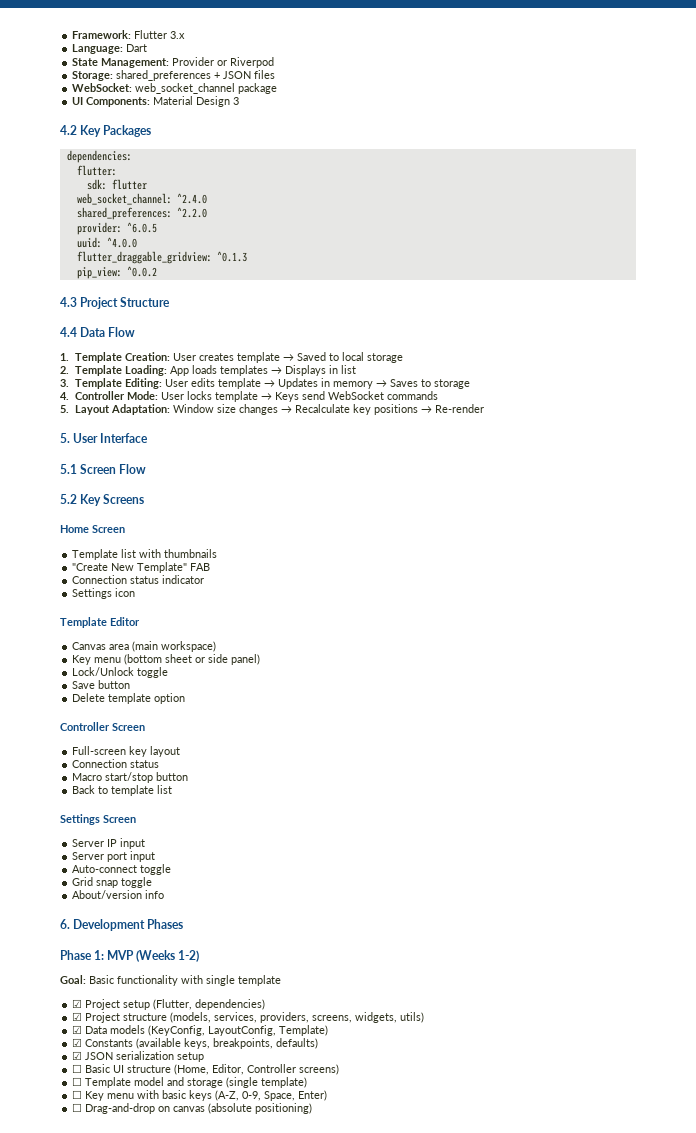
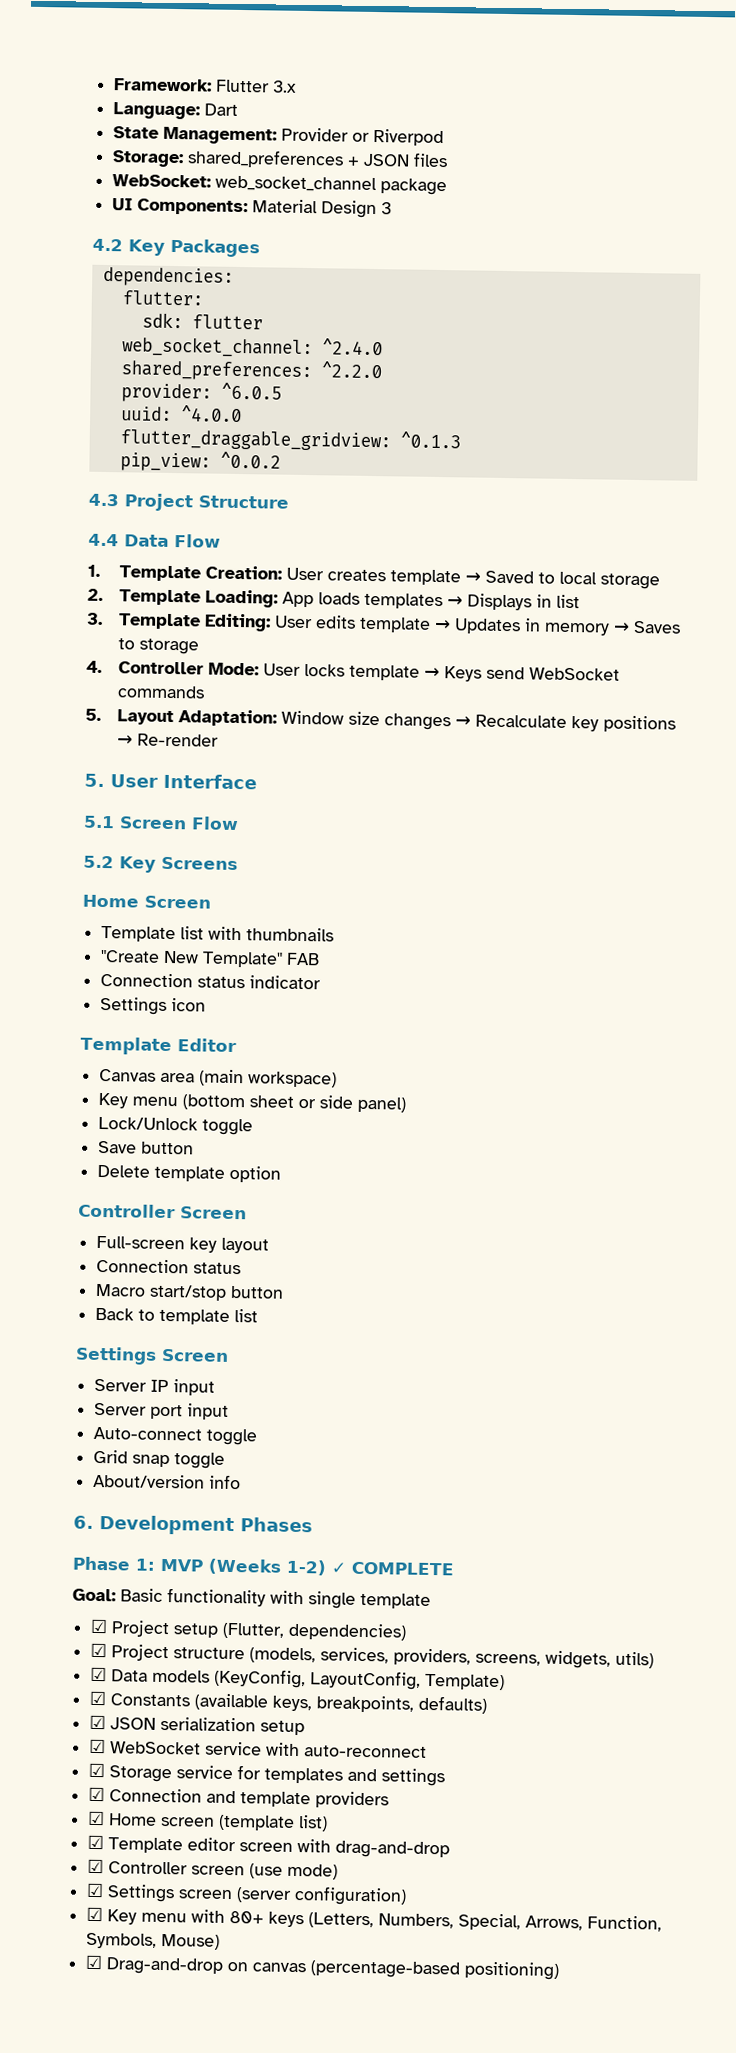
- Phase 1: MVP (Weeks 1-2)
+ Phase 1: MVP (Weeks 1-2) ✓ COMPLETE
- ☐ Basic UI structure (Home, Editor, Controller screens)
- ☐ Template model and storage (single template)
- ☐ Key menu with basic keys (A-Z, 0-9, Space, Enter)
- ☐ Drag-and-drop on canvas (absolute positioning)
+ ☑ WebSocket service with auto-reconnect
+ ☑ Storage service for templates and settings
+ ☑ Connection and template providers
+ ☑ Home screen (template list)
+ ☑ Template editor screen with drag-and-drop
+ ☑ Controller screen (use mode)
+ ☑ Settings screen (server configuration)
+ ☑ Key menu with 80+ keys (Letters, Numbers, Special, Arrows, Function, Symbols, Mouse)
+ ☑ Drag-and-drop on canvas (percentage-based positioning)

